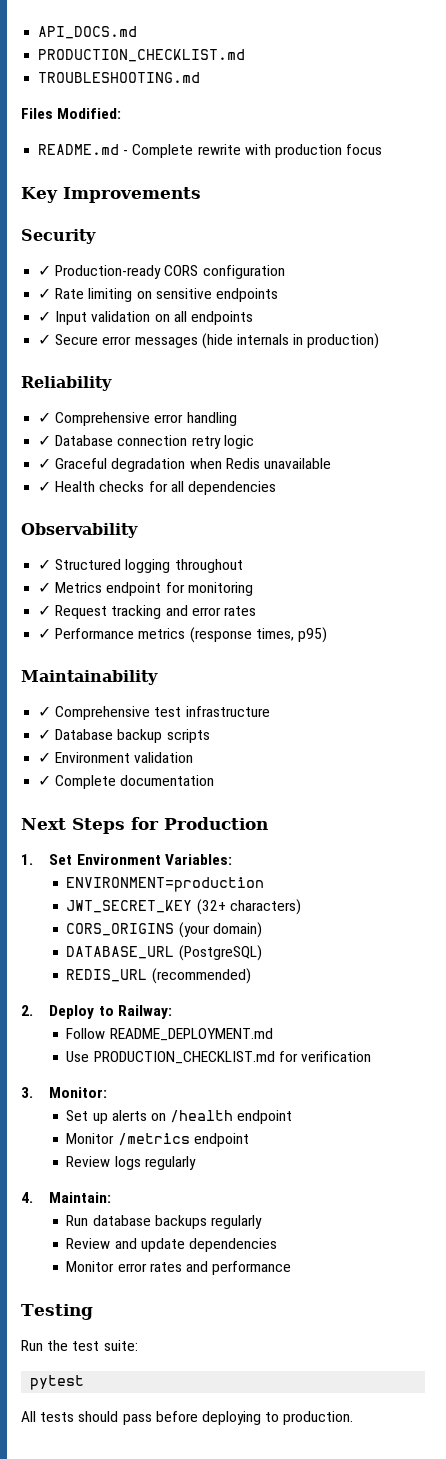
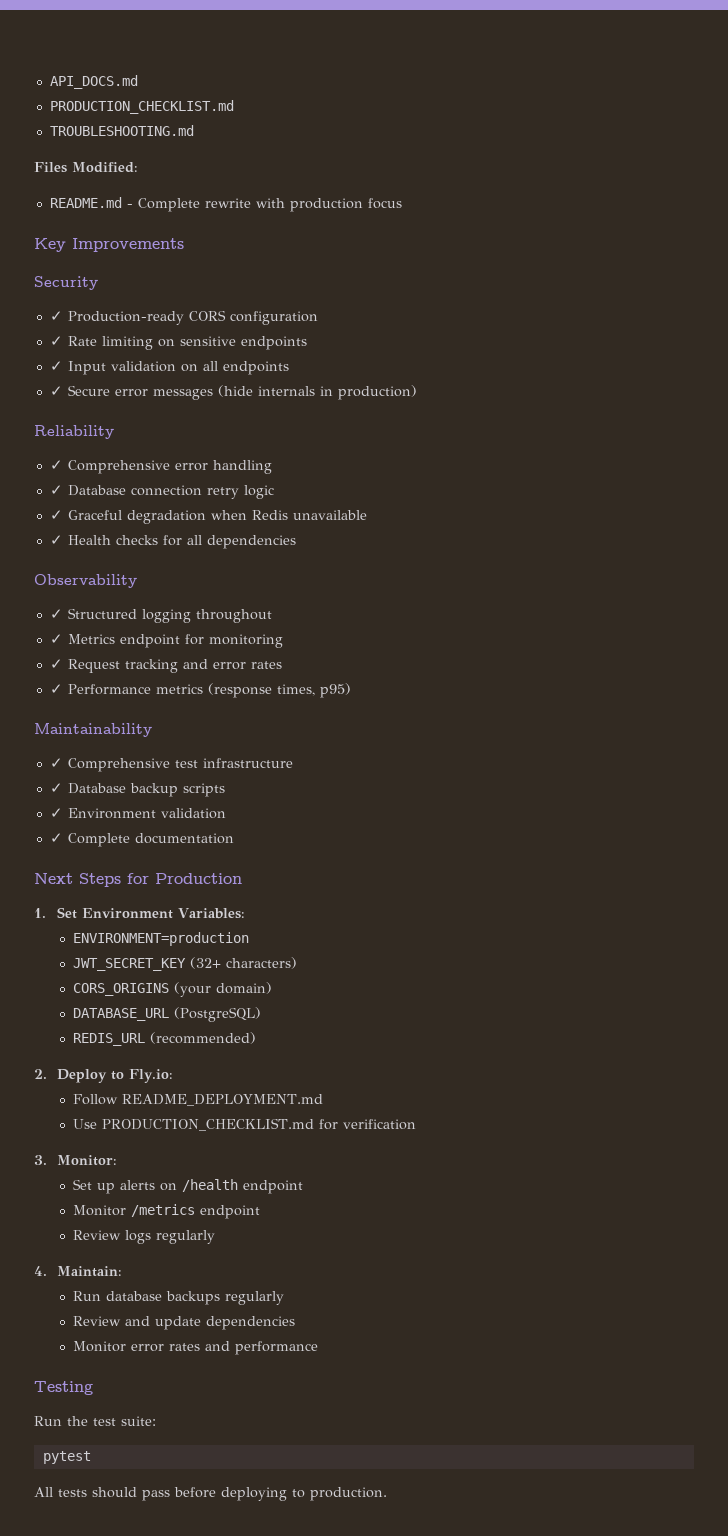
- 2. Deploy to Railway:
+ 2. Deploy to Fly.io:

